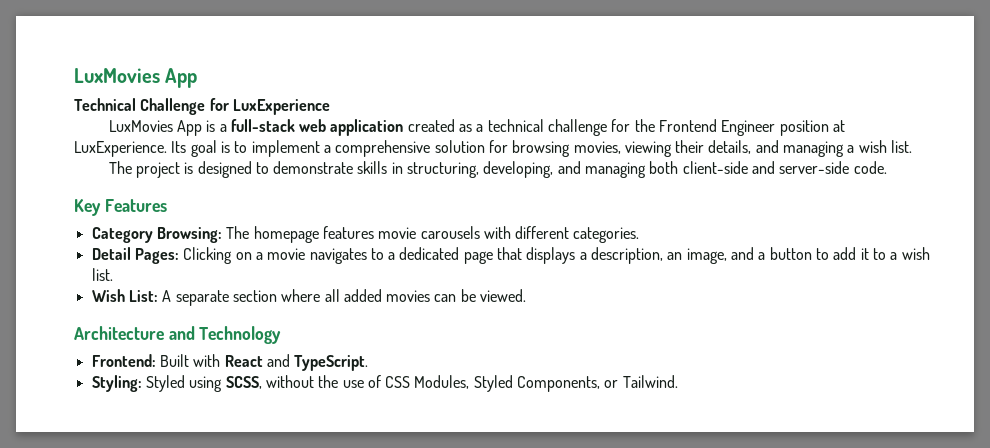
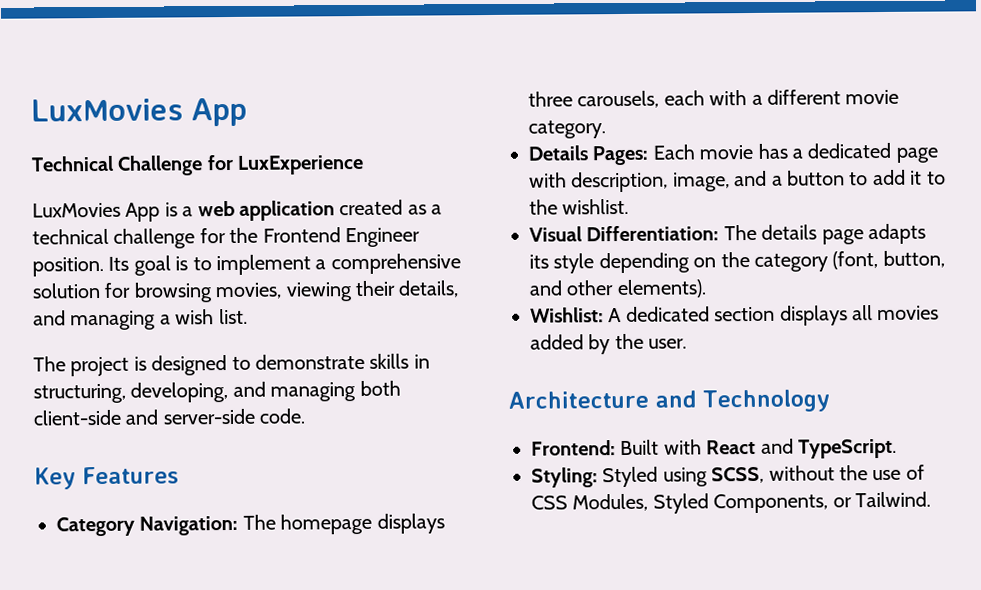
- LuxMovies App is a full-stack web application created as a technical challenge for the Frontend Engineer position at LuxExperience.
+ LuxMovies App is a web application created as a technical challenge for the Frontend Engineer position.
- Category Browsing: The homepage features movie carousels with different categories.
- Detail Pages: Clicking on a movie navigates to a dedicated page that displays a description, an image, and a button to add it to a wish list.
- Wish List: A separate section where all added movies can be viewed.
+ Category Navigation: The homepage displays three carousels, each with a different movie category.
+ Details Pages: Each movie has a dedicated page with description, image, and a button to add it to the wishlist.
+ Visual Differentiation: The details page adapts its style depending on the category (font, button, and other elements).
+ Wishlist: A dedicated section displays all movies added by the user.

